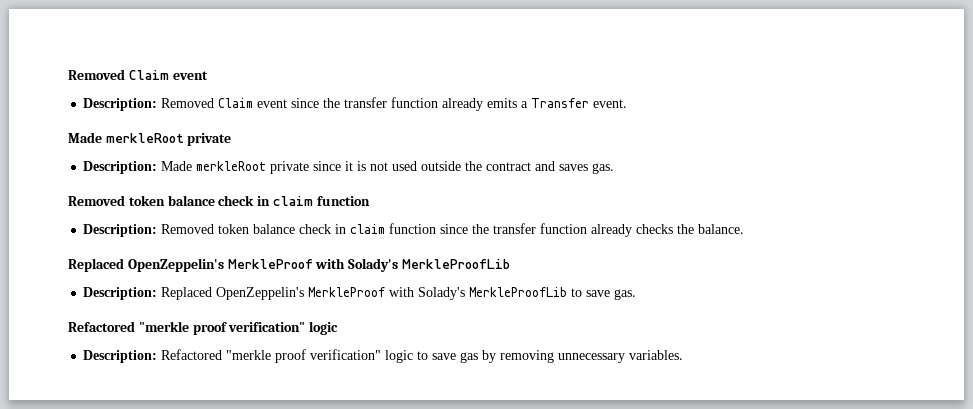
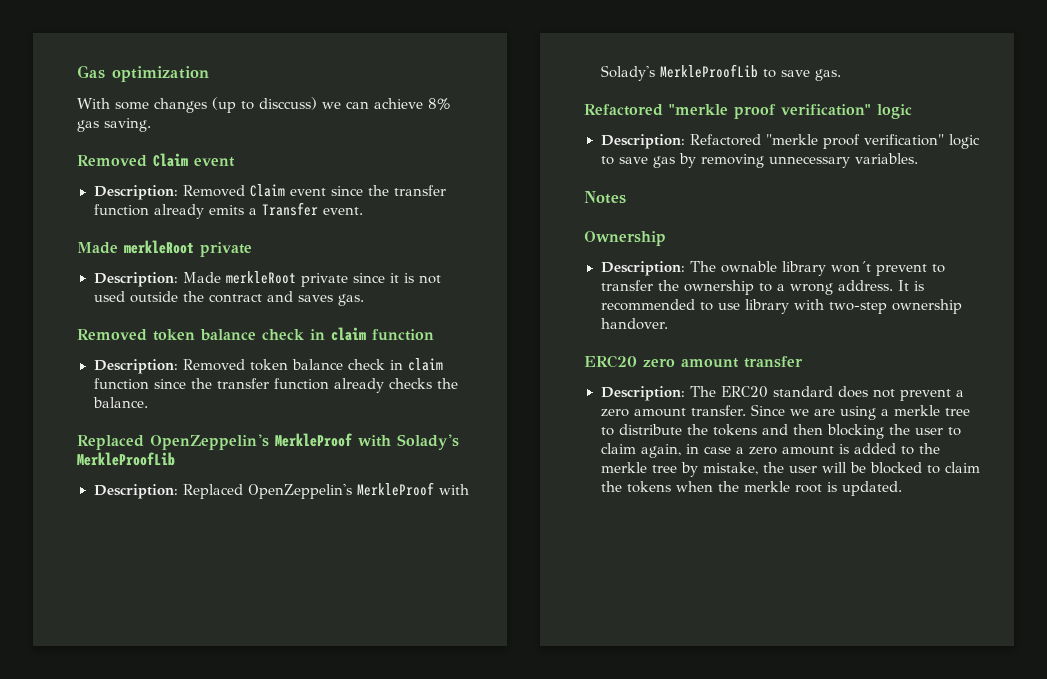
+ Gas optimization
+ With some changes (up to disccuss) we can achieve 8% gas saving.
+ Notes
+ Ownership
+ Description: The ownable library won´t prevent to transfer the ownership to a wrong address. It is recommended to use library with two-step ownership handover.
+ ERC20 zero amount transfer
+ Description: The ERC20 standard does not prevent a zero amount transfer. Since we are using a merkle tree to distribute the tokens and then blocking the user to claim again, in case a zero amount is added to the merkle tree by mistake, the user will be blocked to claim the tokens when the merkle root is updated.

